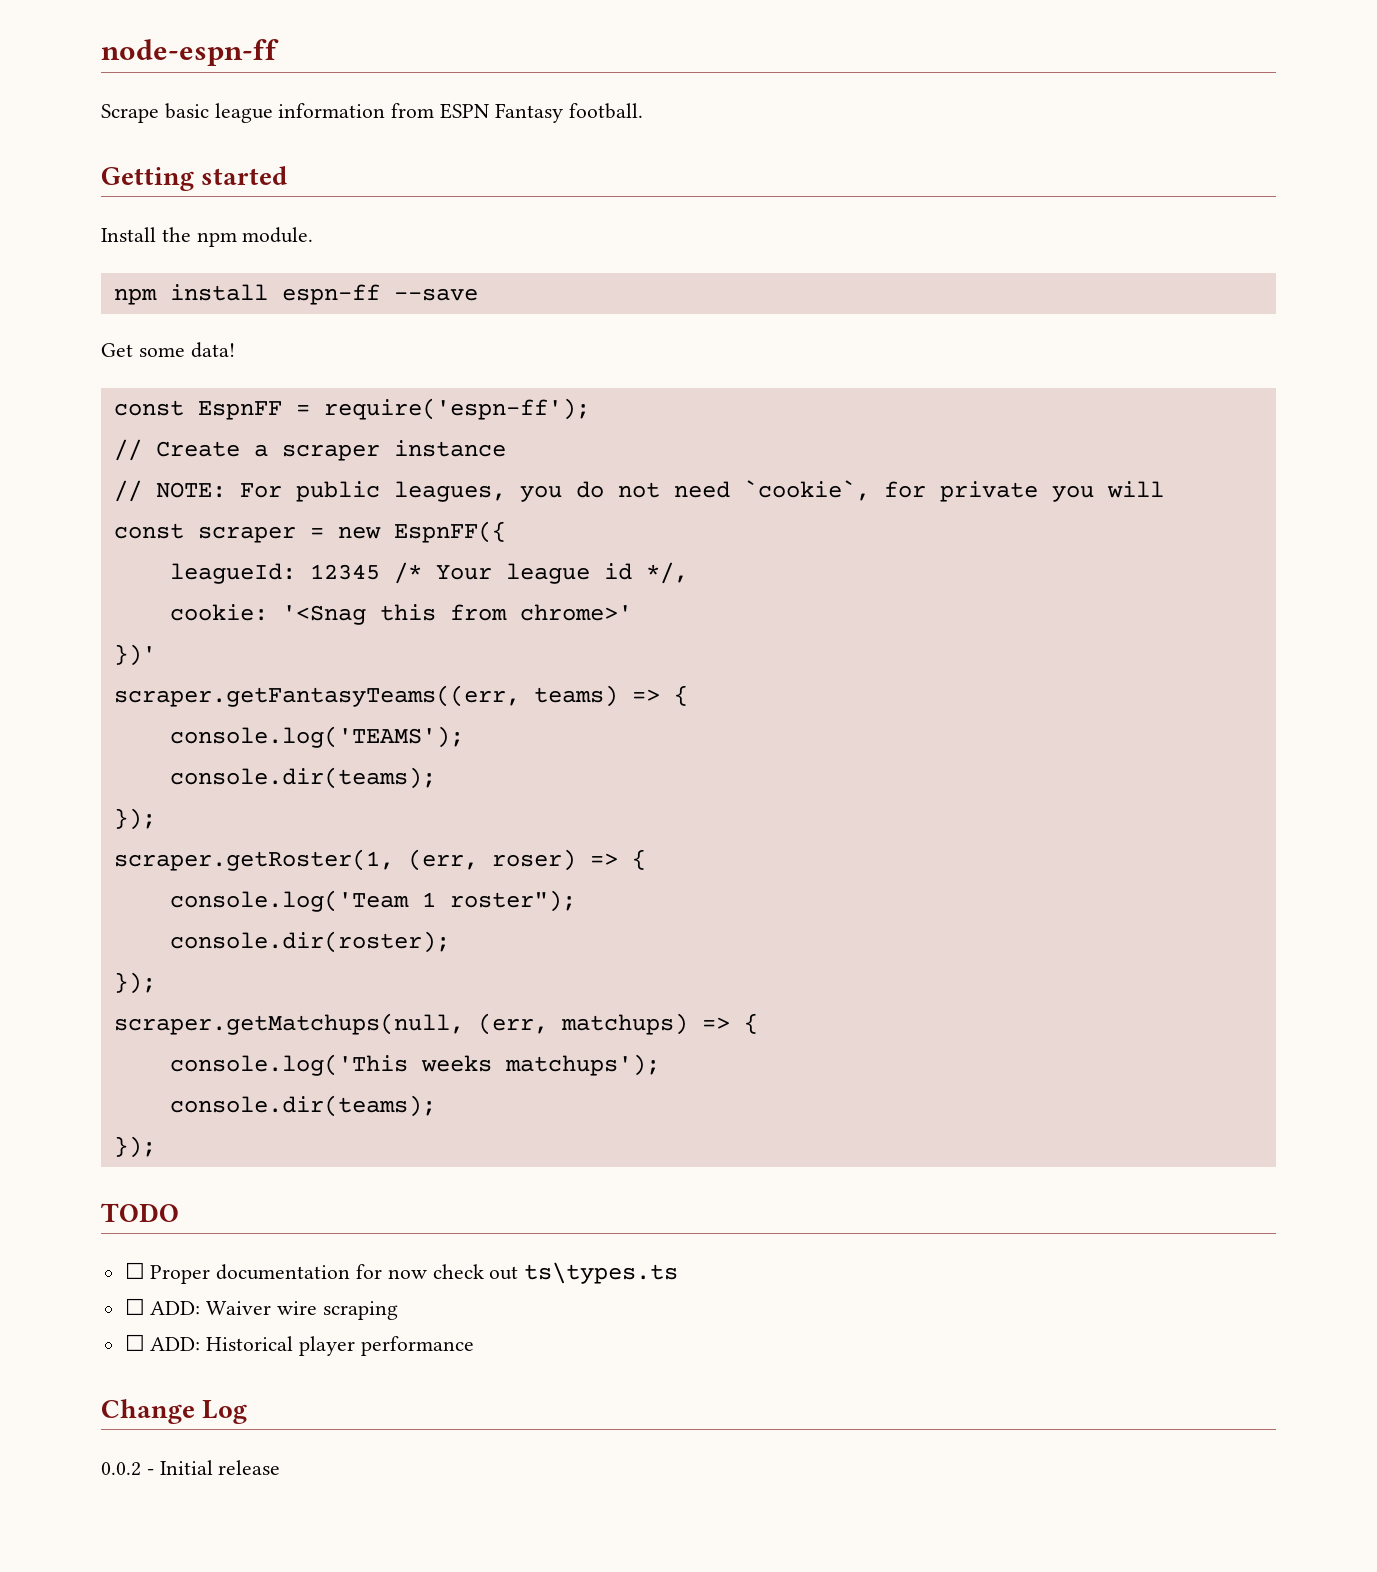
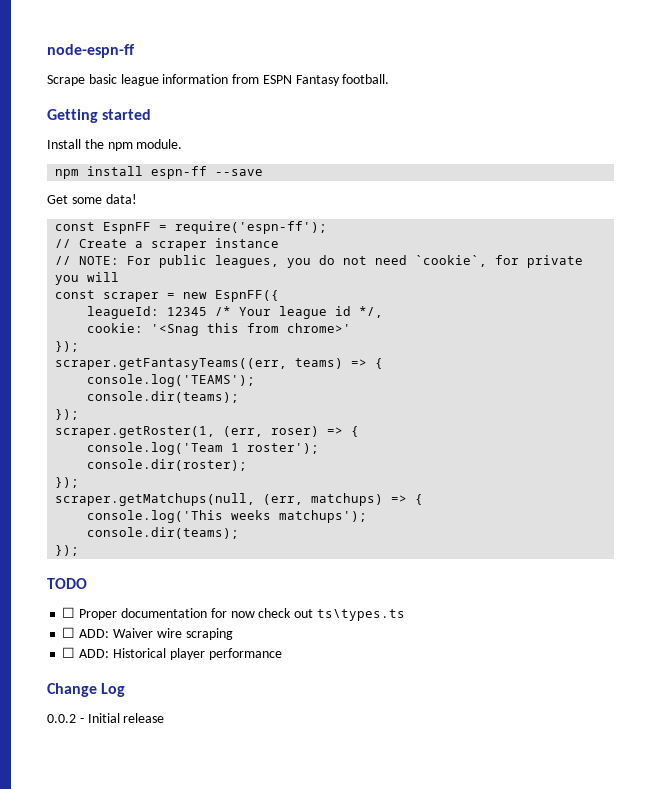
  cookie: '<Snag this from chrome>'
- })'
+ });
- console.log('Team 1 roster");
+ console.log('Team 1 roster');

